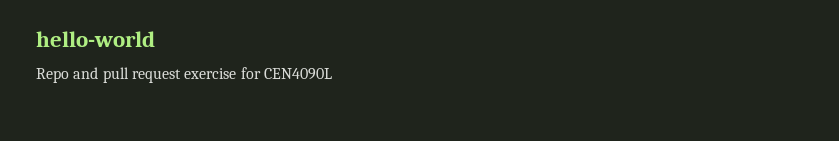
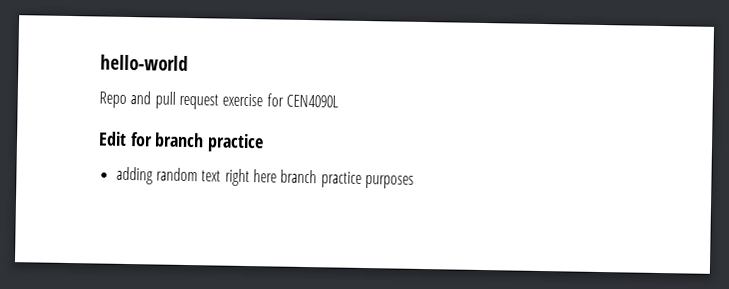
+ Edit for branch practice
+ adding random text right here branch practice purposes

